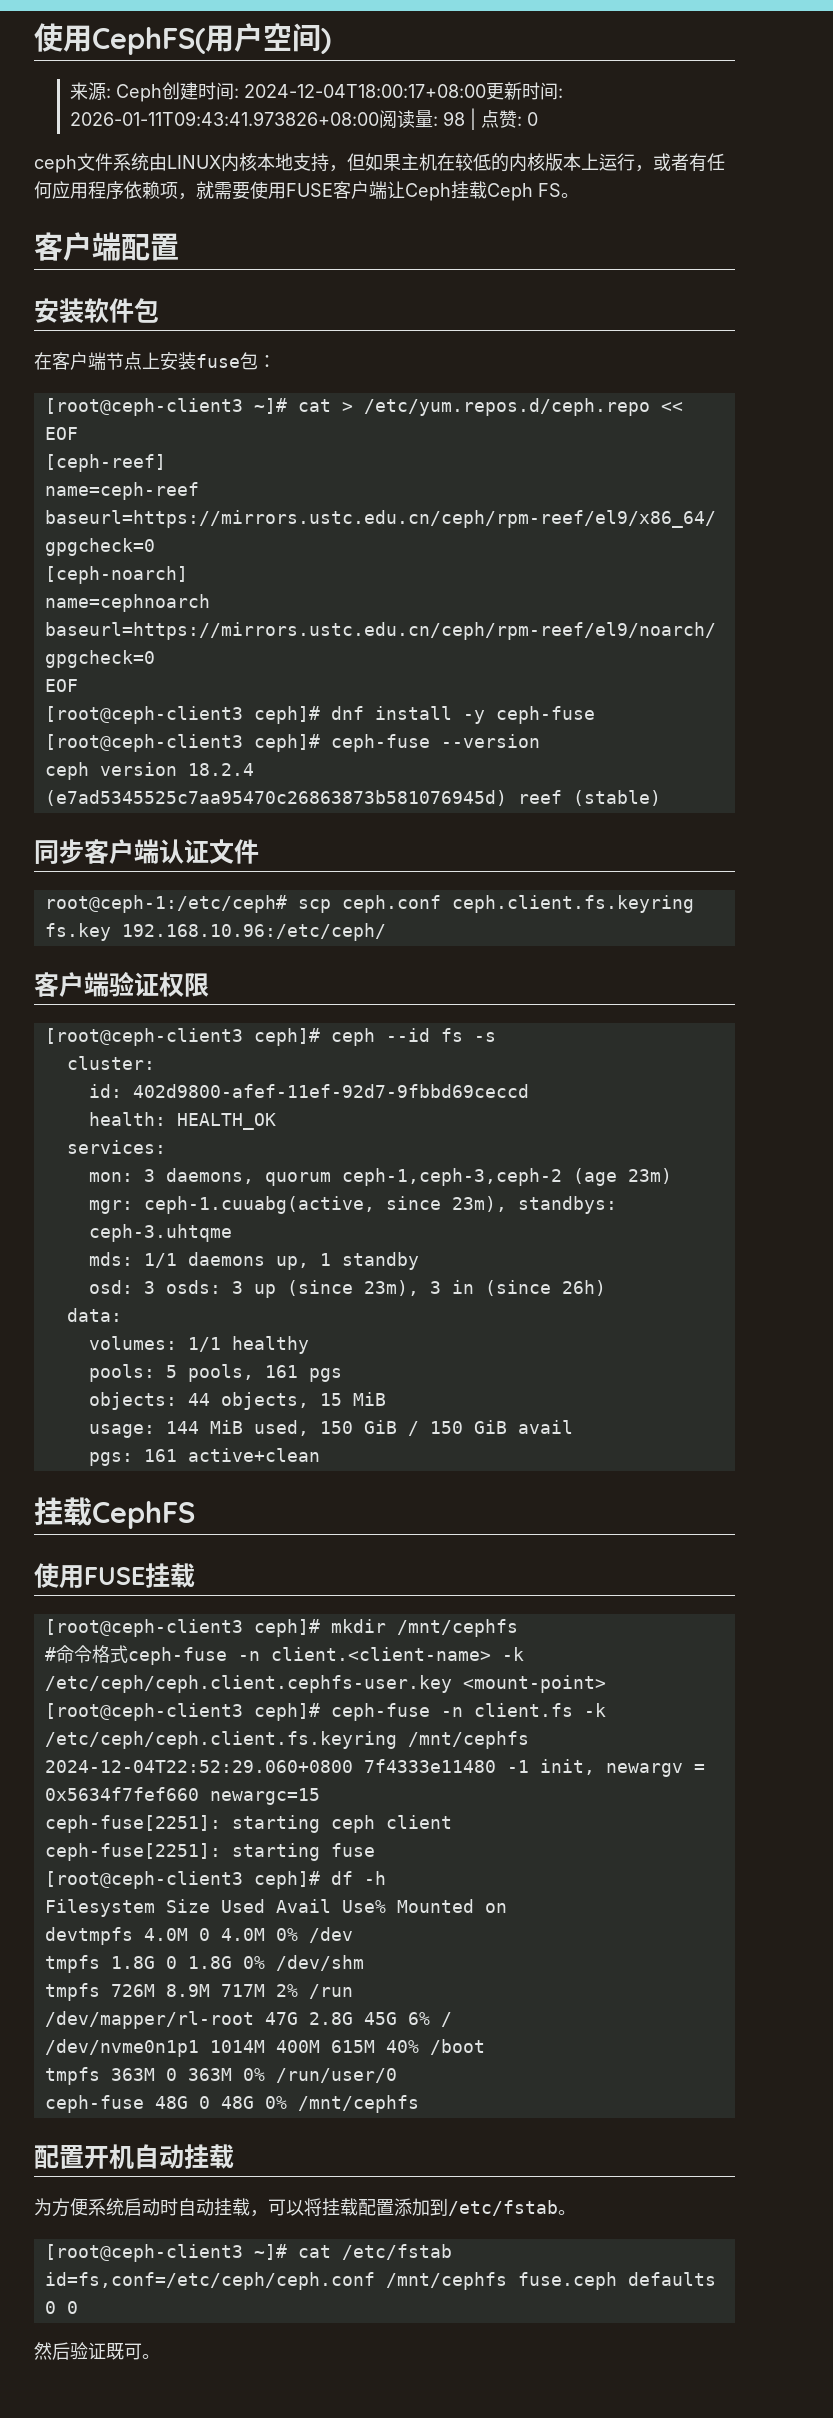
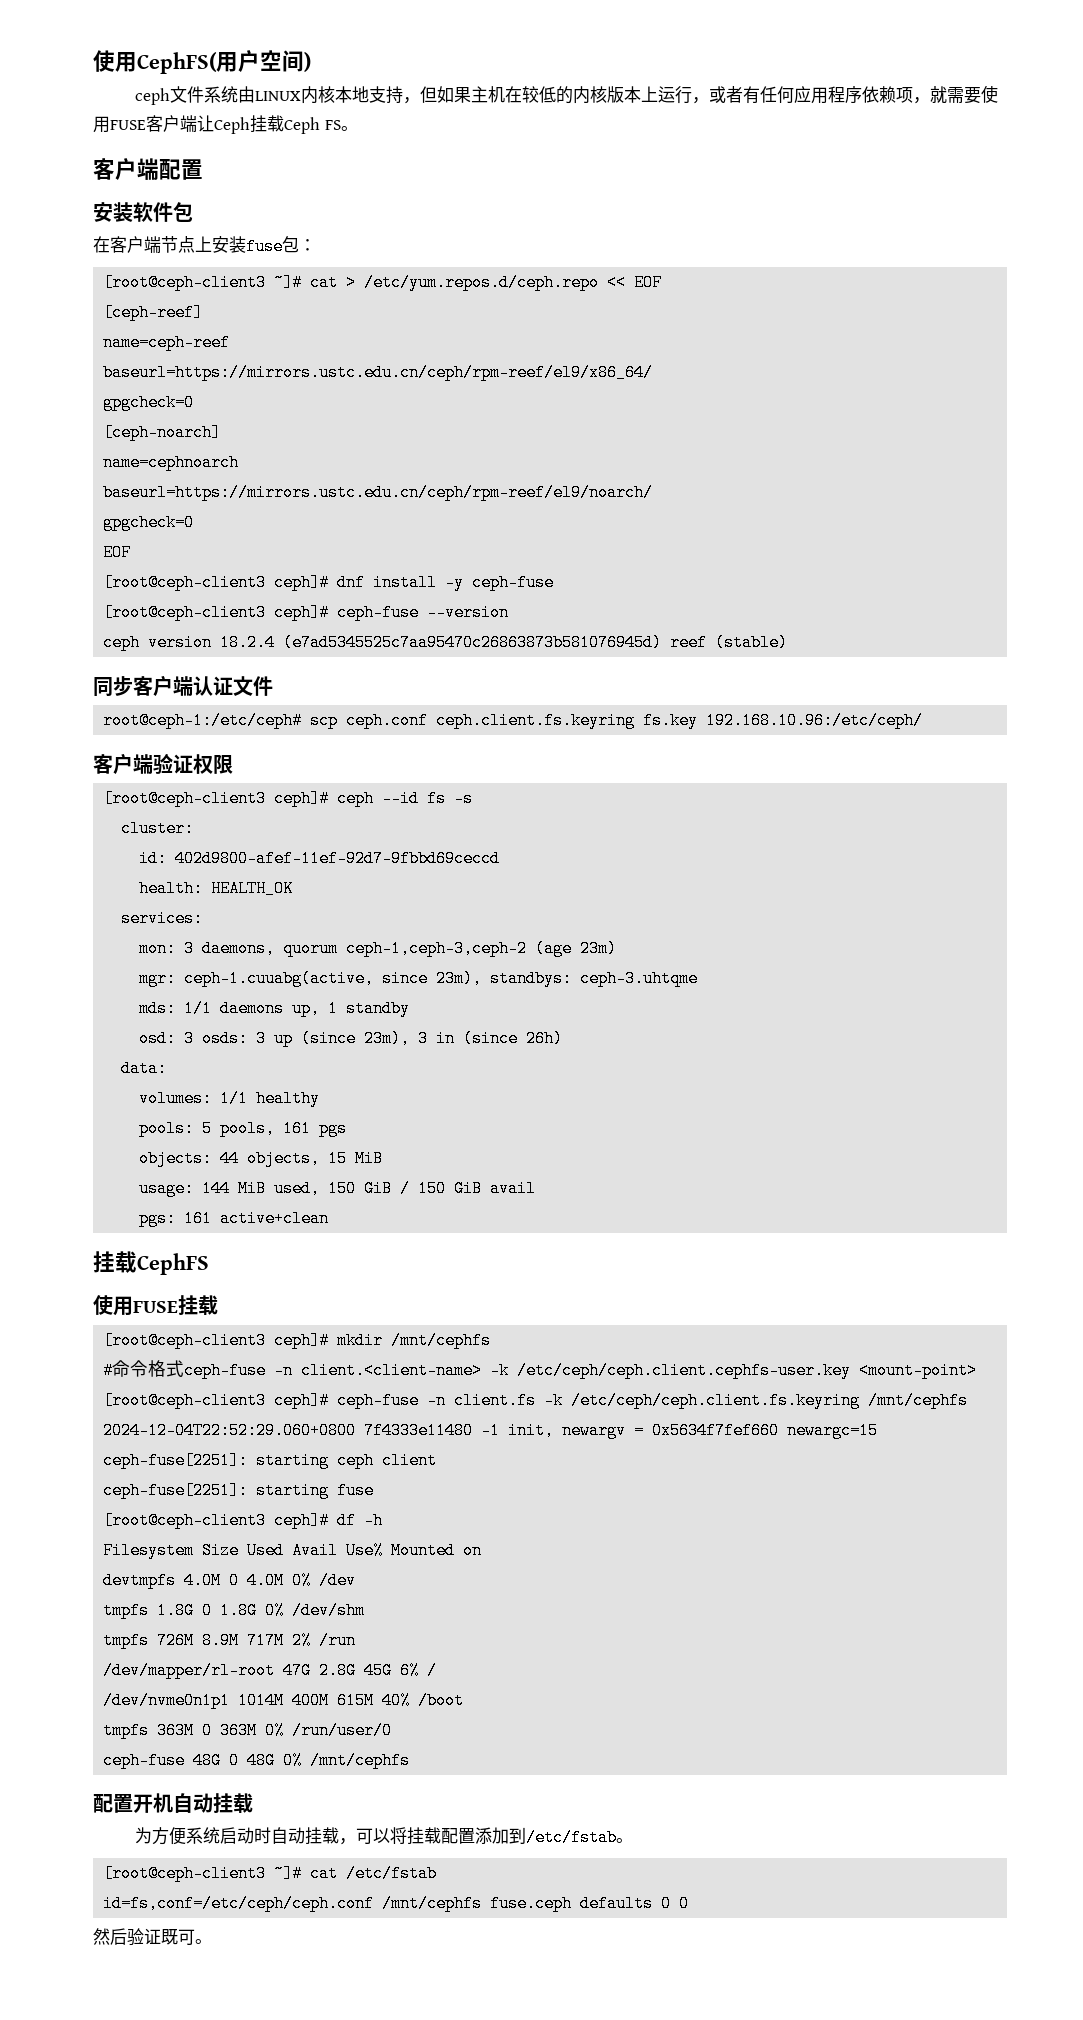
- 来源: Ceph创建时间: 2024-12-04T18:00:17+08:00更新时间: 2026-01-11T09:43:41.973826+08:00阅读量: 98 | 点赞: 0

